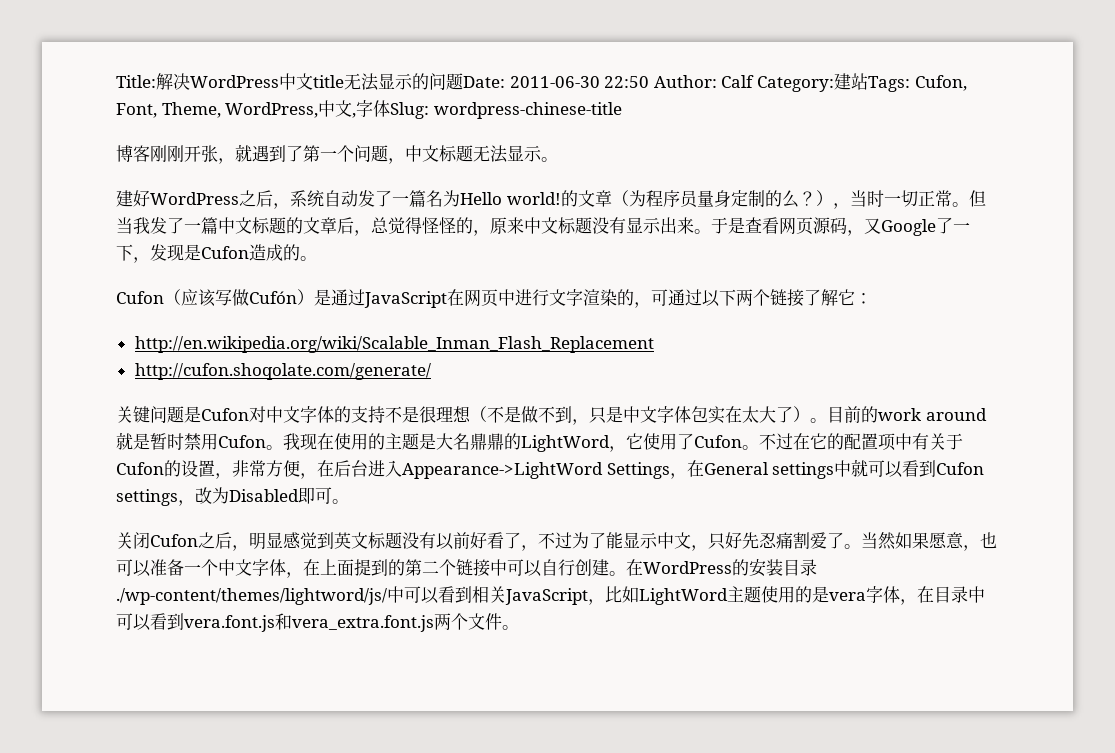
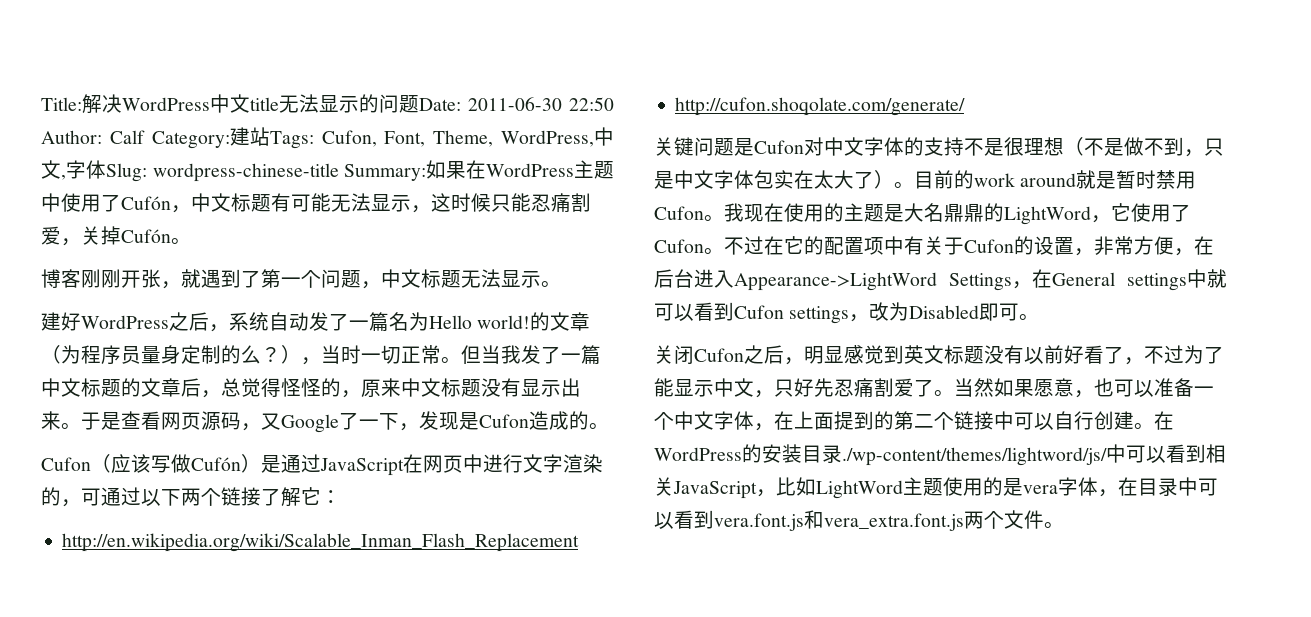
- Title:解决WordPress中文title无法显示的问题Date: 2011-06-30 22:50 Author: Calf Category:建站Tags: Cufon, Font, Theme, WordPress,中文,字体Slug: wordpress-chinese-title
+ Title:解决WordPress中文title无法显示的问题Date: 2011-06-30 22:50 Author: Calf Category:建站Tags: Cufon, Font, Theme, WordPress,中文,字体Slug: wordpress-chinese-title Summary:如果在WordPress主题中使用了Cufón，中文标题有可能无法显示，这时候只能忍痛割爱，关掉Cufón。

